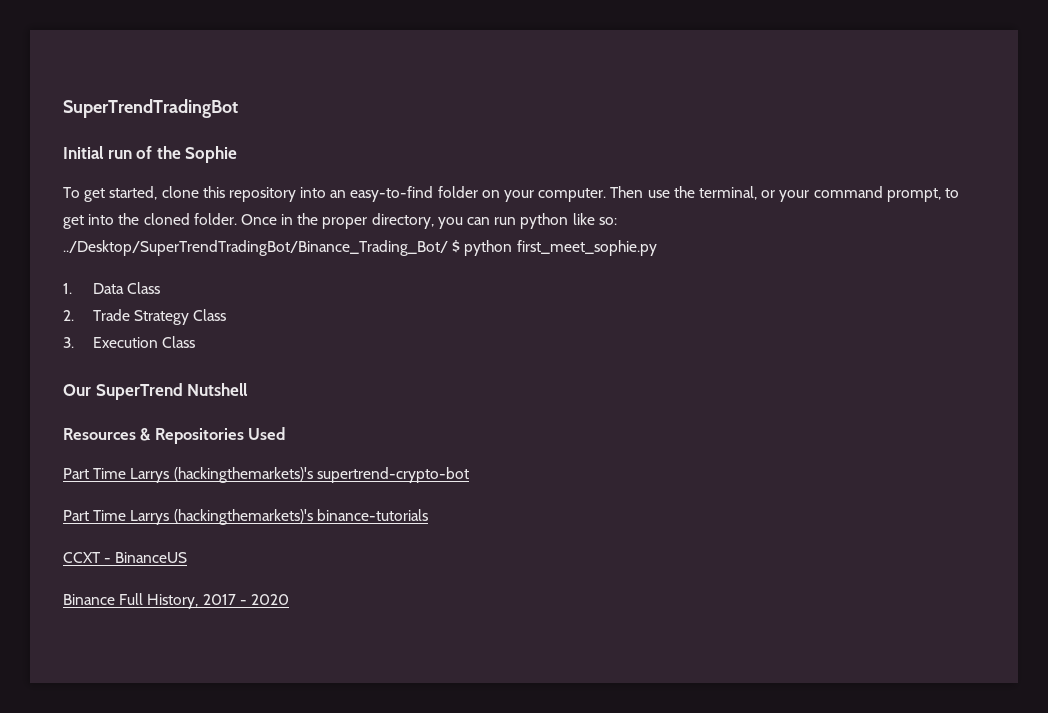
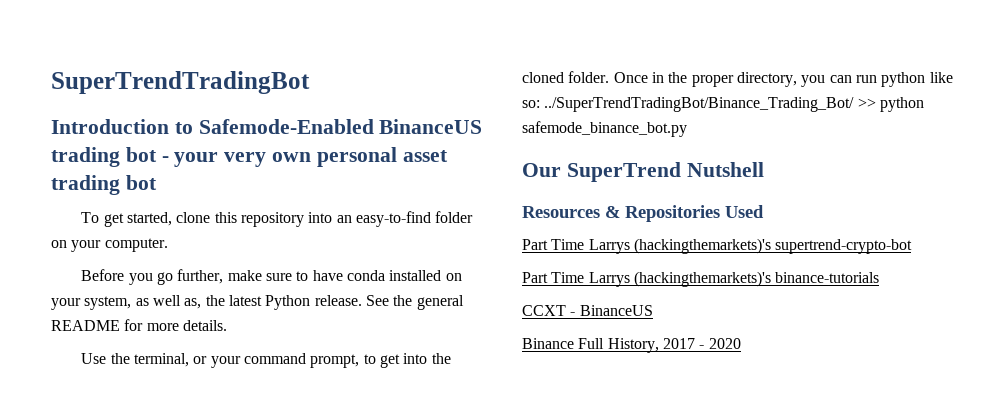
- Initial run of the Sophie
+ Introduction to Safemode-Enabled BinanceUS trading bot - your very own personal asset trading bot
- To get started, clone this repository into an easy-to-find folder on your computer. Then use the terminal, or your command prompt, to get into the cloned folder.
+ To get started, clone this repository into an easy-to-find folder on your computer.
+ Before you go further, make sure to have conda installed on your system, as well as, the latest Python release. See the general README for more details.
+ Use the terminal, or your command prompt, to get into the cloned folder.
- Once in the proper directory, you can run python like so: ../Desktop/SuperTrendTradingBot/Binance_Trading_Bot/ $ python first_meet_sophie.py
- 1. Data Class
- 2. Trade Strategy Class
- 3. Execution Class
+ Once in the proper directory, you can run python like so: ../SuperTrendTradingBot/Binance_Trading_Bot/ >> python safemode_binance_bot.py

